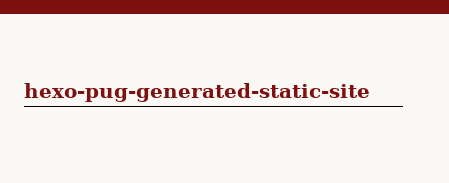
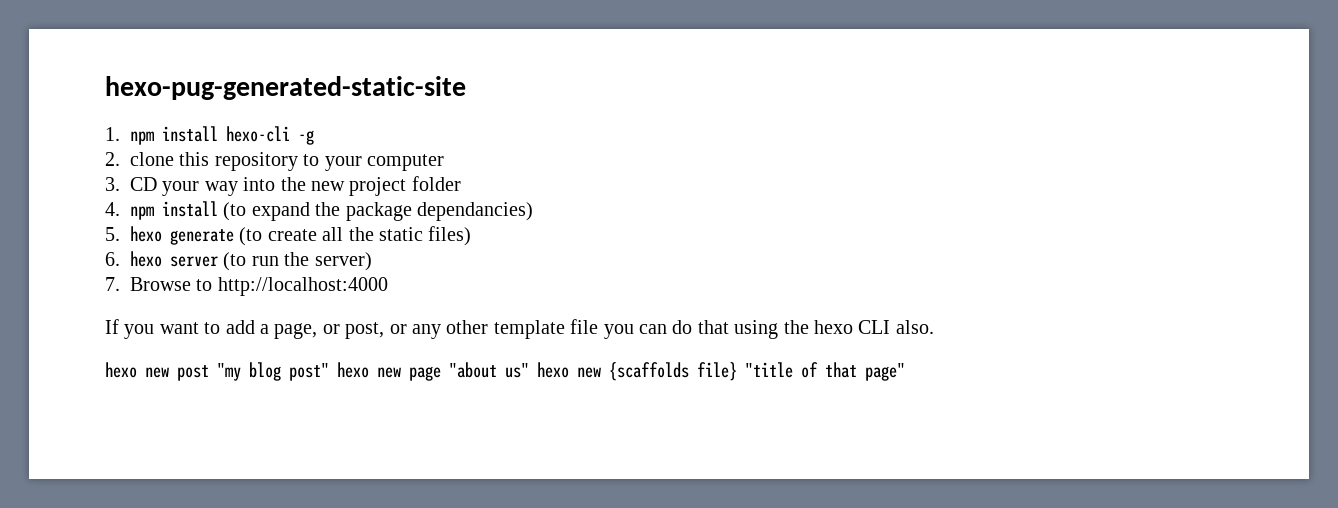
+ 1. npm install hexo-cli -g
+ 2. clone this repository to your computer
+ 3. CD your way into the new project folder
+ 4. npm install (to expand the package dependancies)
+ 5. hexo generate (to create all the static files)
+ 6. hexo server (to run the server)
+ 7. Browse to http://localhost:4000
+ If you want to add a page, or post, or any other template file you can do that using the hexo CLI also.
+ hexo new post "my blog post" hexo new page "about us" hexo new {scaffolds file} "title of that page"

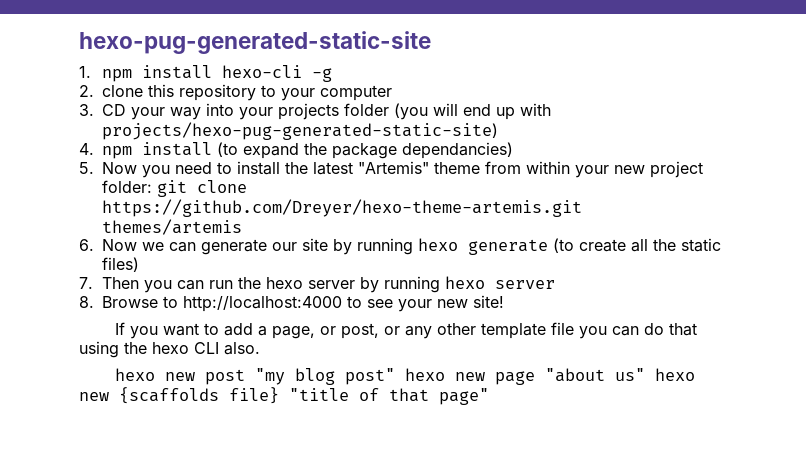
- 3. CD your way into the new project folder
+ 3. CD your way into your projects folder (you will end up with projects/hexo-pug-generated-static-site)
- 5. hexo generate (to create all the static files)
+ 5. Now you need to install the latest "Artemis" theme from within your new project folder: git clone https://github.com/Dreyer/hexo-theme-artemis.git themes/artemis
+ 6. Now we can generate our site by running hexo generate (to create all the static files)
- 6. hexo server (to run the server)
- 7. Browse to http://localhost:4000
+ 7. Then you can run the hexo server by running hexo server
+ 8. Browse to http://localhost:4000 to see your new site!

